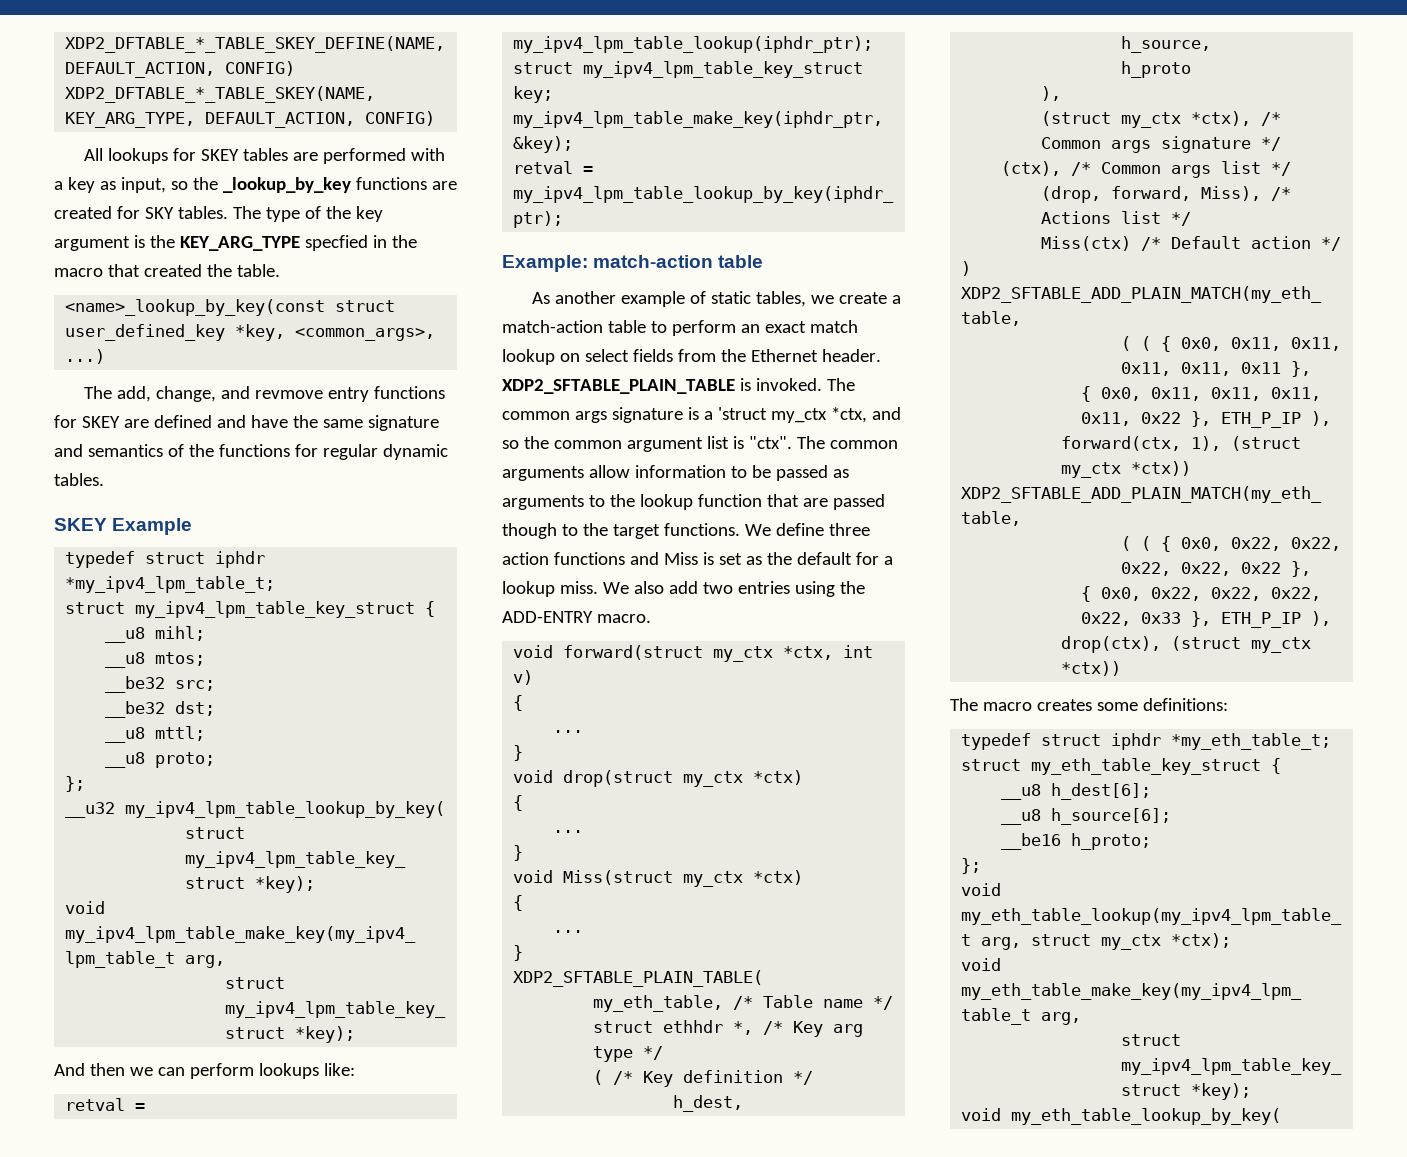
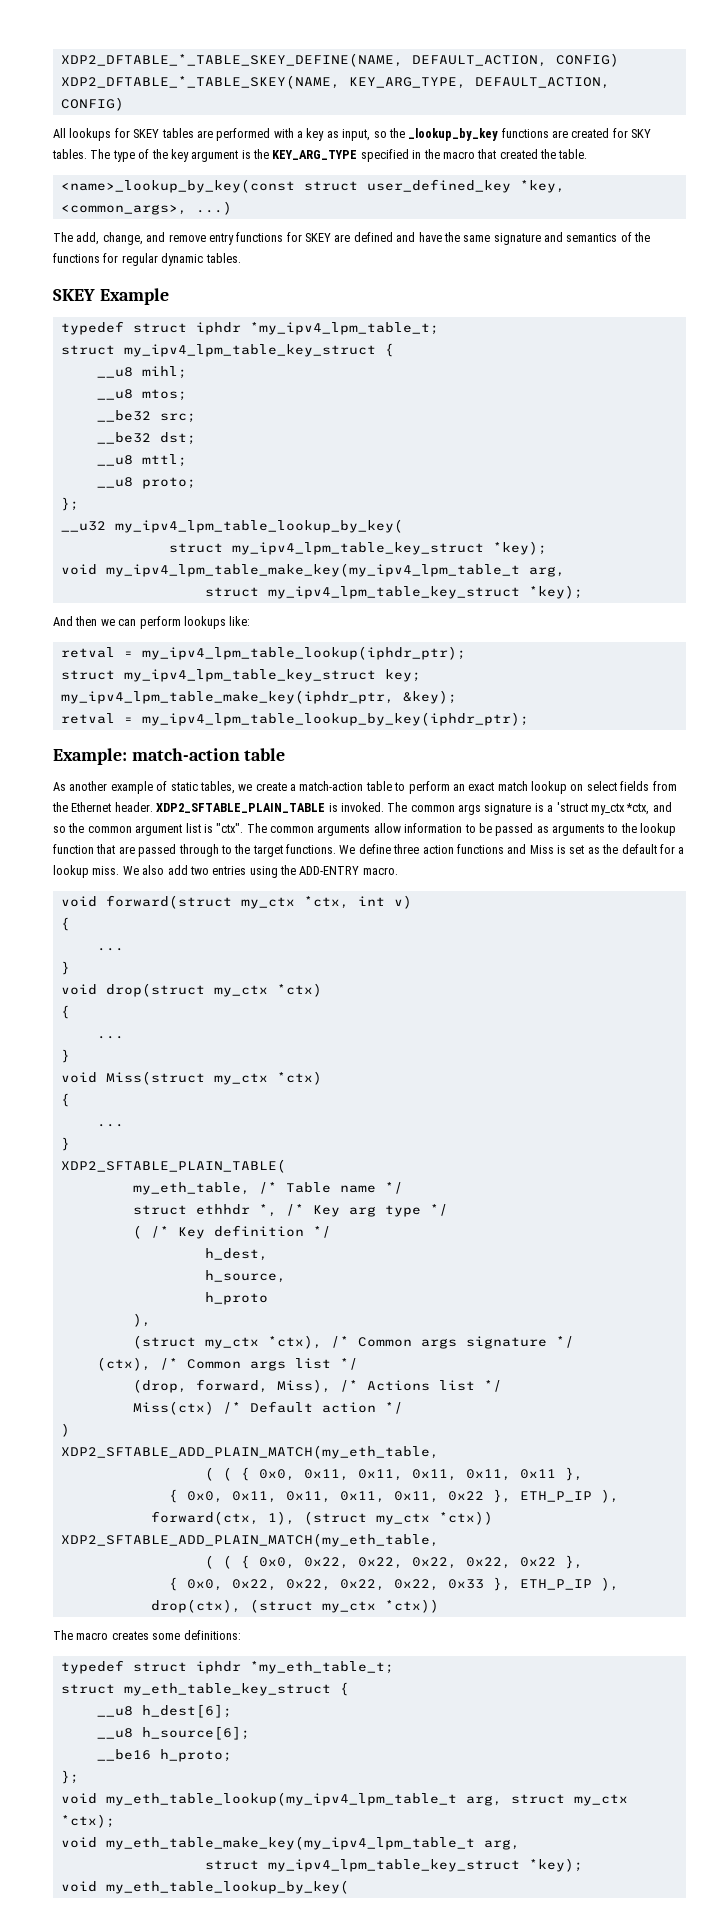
- The type of the key argument is the KEY_ARG_TYPE specfied in the macro that created the table.
+ The type of the key argument is the KEY_ARG_TYPE specified in the macro that created the table.
- The add, change, and revmove entry functions for SKEY are defined and have the same signature and semantics of the functions for regular dynamic tables.
+ The add, change, and remove entry functions for SKEY are defined and have the same signature and semantics of the functions for regular dynamic tables.
- The common arguments allow information to be passed as arguments to the lookup function that are passed though to the target functions.
+ The common arguments allow information to be passed as arguments to the lookup function that are passed through to the target functions.

